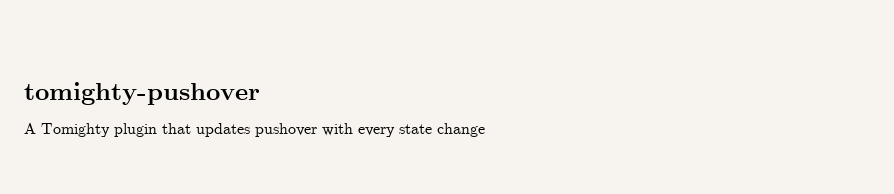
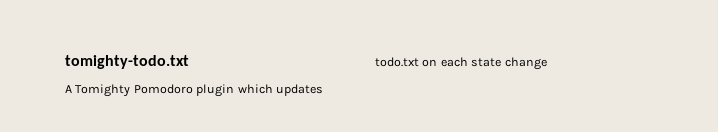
- tomighty-pushover
+ tomighty-todo.txt
- A Tomighty plugin that updates pushover with every state change
+ A Tomighty Pomodoro plugin which updates todo.txt on each state change

